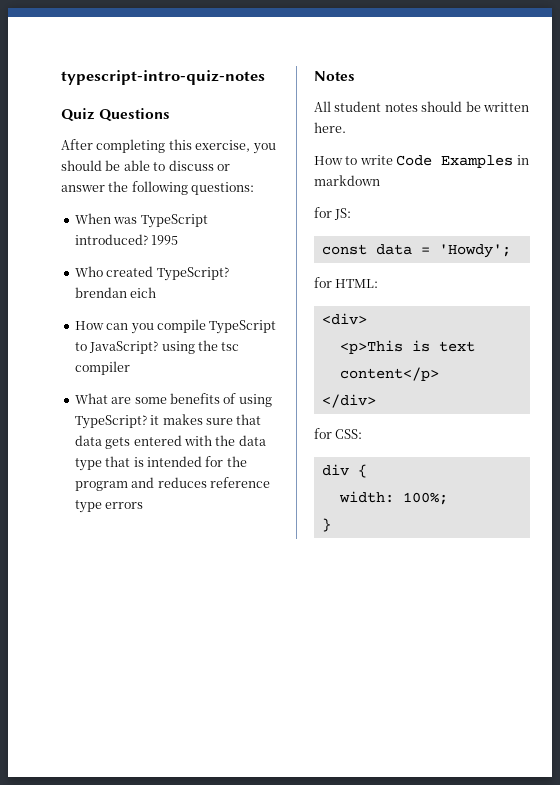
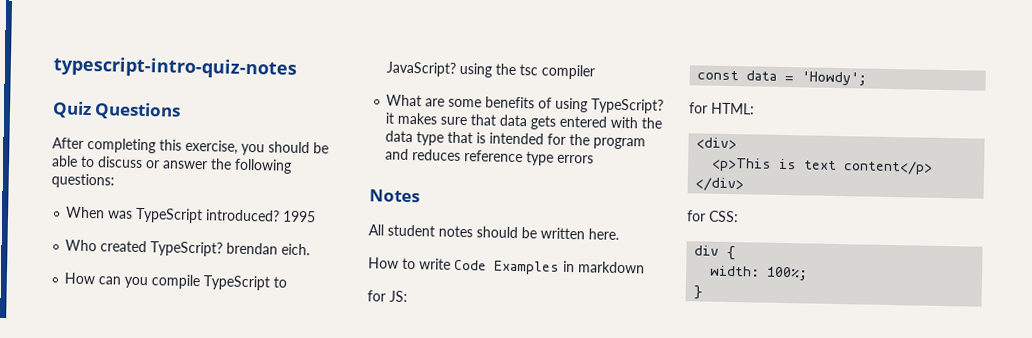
- Who created TypeScript? brendan eich
+ Who created TypeScript? brendan eich.

